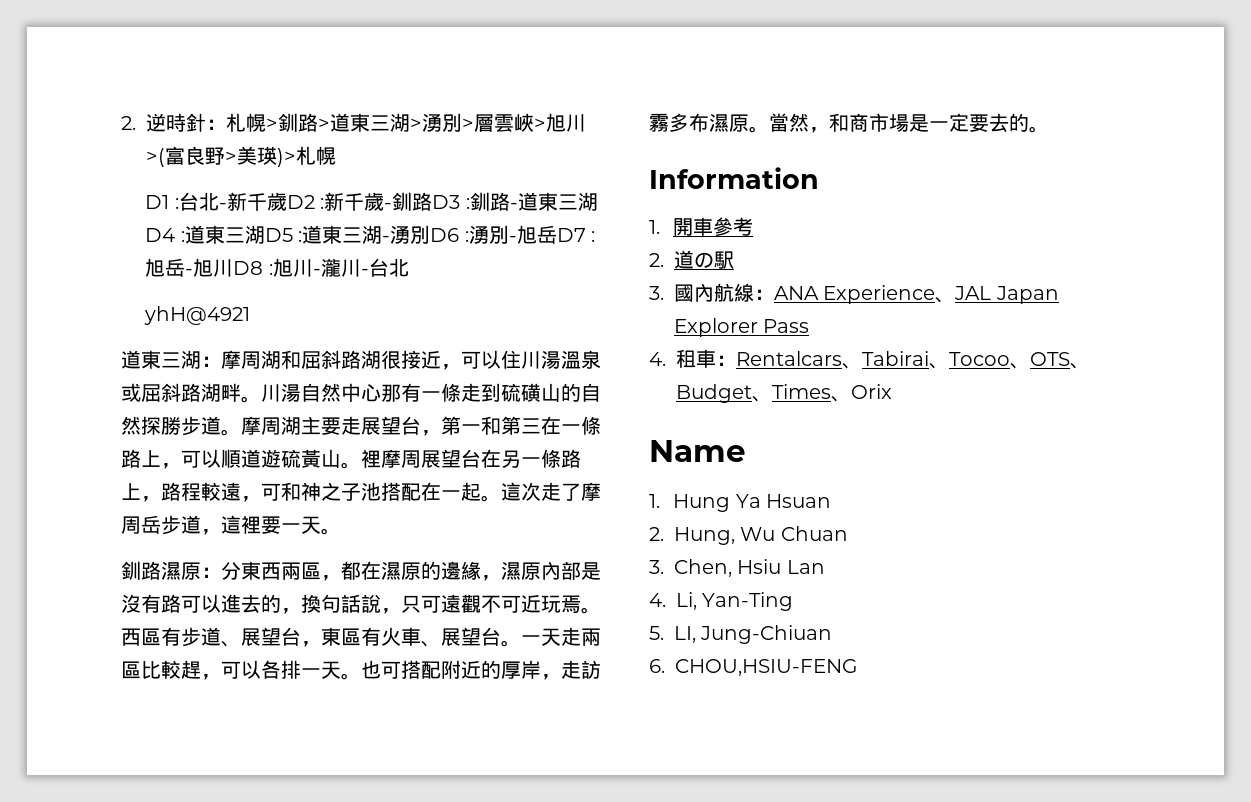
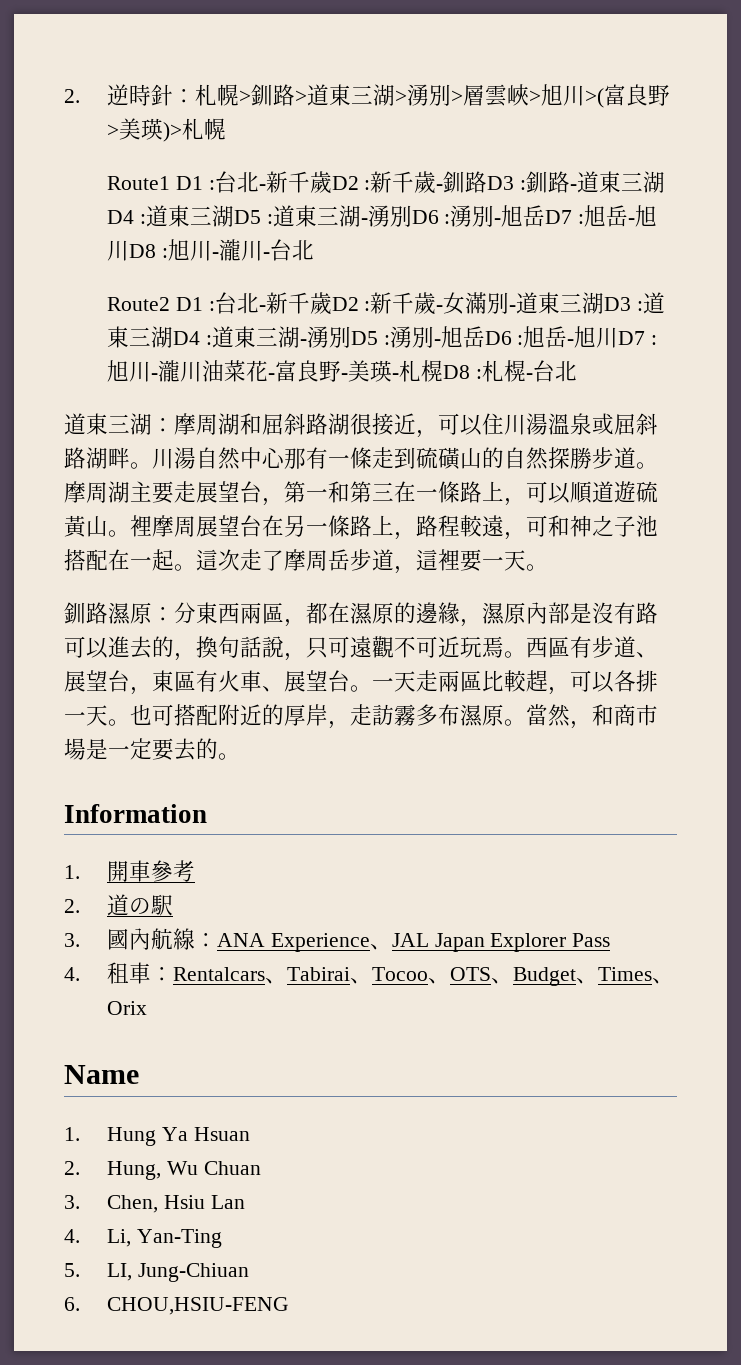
- D1 :台北-新千歲D2 :新千歲-釧路D3 :釧路-道東三湖D4 :道東三湖D5 :道東三湖-湧別D6 :湧別-旭岳D7 :旭岳-旭川D8 :旭川-瀧川-台北
+ Route1 D1 :台北-新千歲D2 :新千歲-釧路D3 :釧路-道東三湖D4 :道東三湖D5 :道東三湖-湧別D6 :湧別-旭岳D7 :旭岳-旭川D8 :旭川-瀧川-台北
- yhH@4921
+ Route2 D1 :台北-新千歲D2 :新千歲-女滿別-道東三湖D3 :道東三湖D4 :道東三湖-湧別D5 :湧別-旭岳D6 :旭岳-旭川D7 :旭川-瀧川油菜花-富良野-美瑛-札榥D8 :札榥-台北

